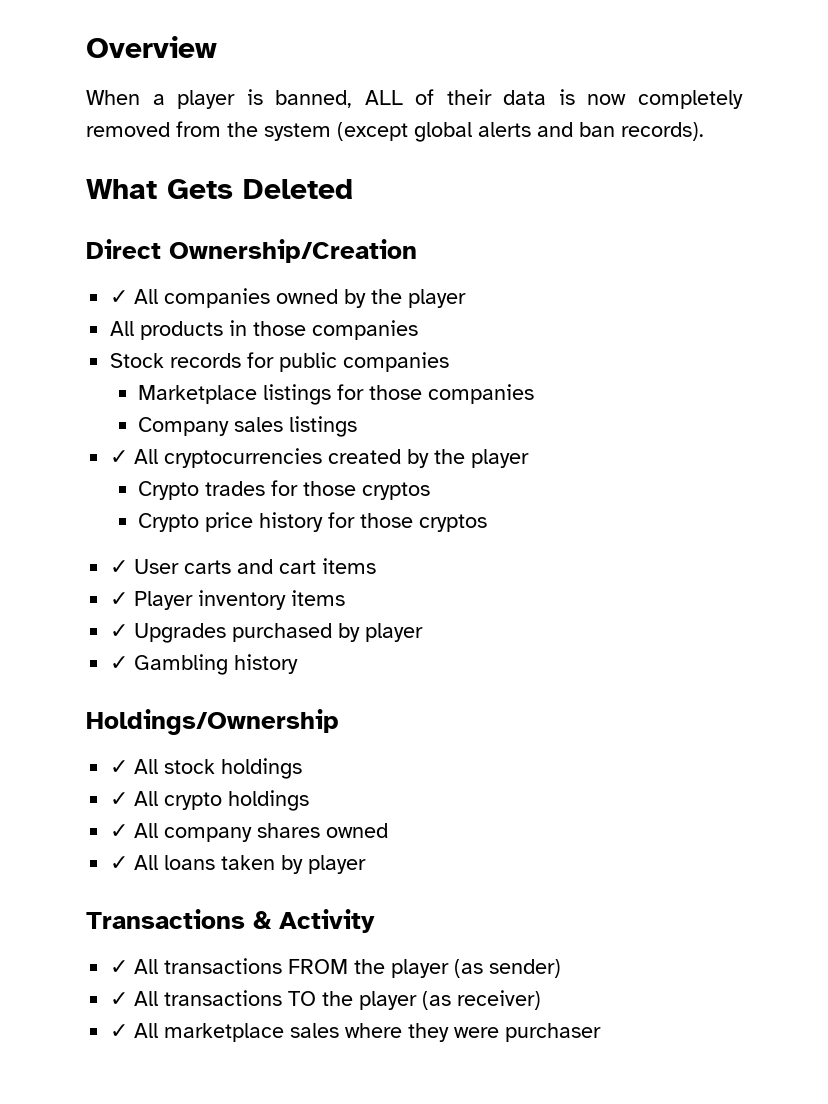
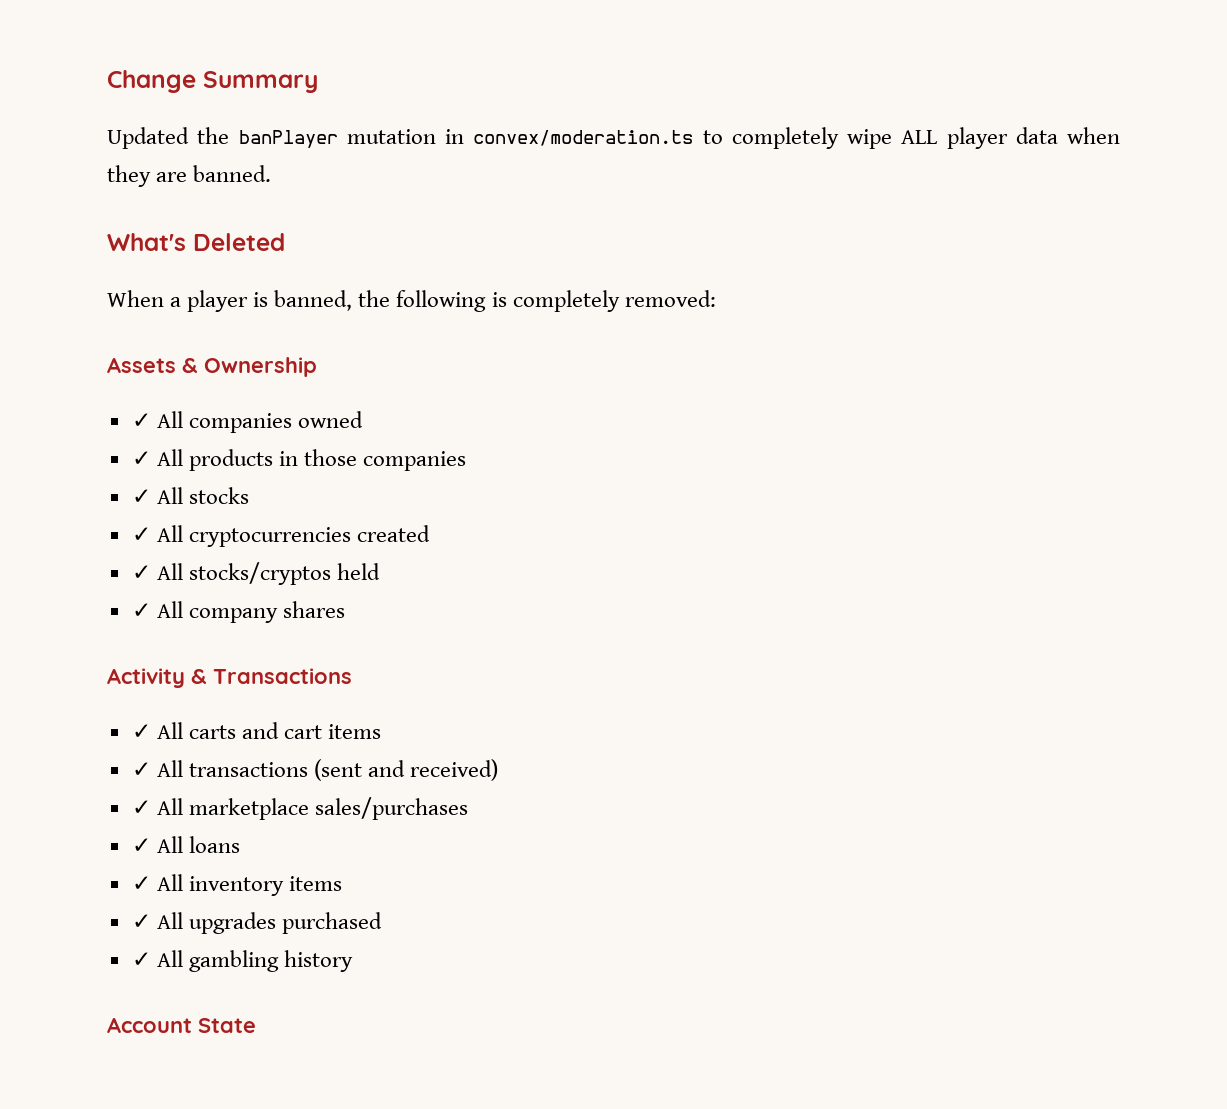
- Overview
+ Change Summary
+ Updated the banPlayer mutation in convex/moderation.ts to completely wipe ALL player data when they are banned.
+ What's Deleted
- When a player is banned, ALL of their data is now completely removed from the system (except global alerts and ban records).
- What Gets Deleted
- Direct Ownership/Creation
+ When a player is banned, the following is completely removed:
+ Assets & Ownership
- ✓ All companies owned by the player
- All products in those companies
+ ✓ All companies owned
+ ✓ All products in those companies
- Stock records for public companies
- Marketplace listings for those companies
- Company sales listings
- ✓ All cryptocurrencies created by the player
- Crypto trades for those cryptos
- Crypto price history for those cryptos
- ✓ User carts and cart items
+ ✓ All stocks
+ ✓ All cryptocurrencies created
+ ✓ All stocks/cryptos held
+ ✓ All company shares
+ Activity & Transactions
+ ✓ All carts and cart items
- ✓ Player inventory items
+ ✓ All transactions (sent and received)
+ ✓ All marketplace sales/purchases
+ ✓ All loans
+ ✓ All inventory items
- ✓ Upgrades purchased by player
- ✓ Gambling history
- Holdings/Ownership
- ✓ All stock holdings
- ✓ All crypto holdings
- ✓ All company shares owned
- ✓ All loans taken by player
- Transactions & Activity
- ✓ All transactions FROM the player (as sender)
- ✓ All transactions TO the player (as receiver)
- ✓ All marketplace sales where they were purchaser
+ ✓ All upgrades purchased
+ ✓ All gambling history
+ Account State

